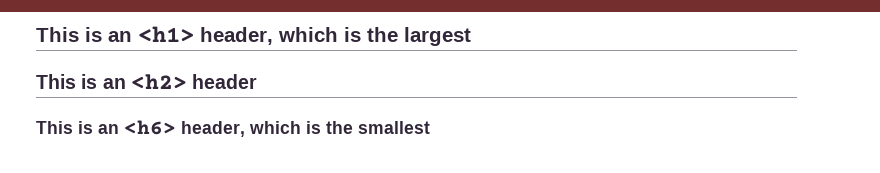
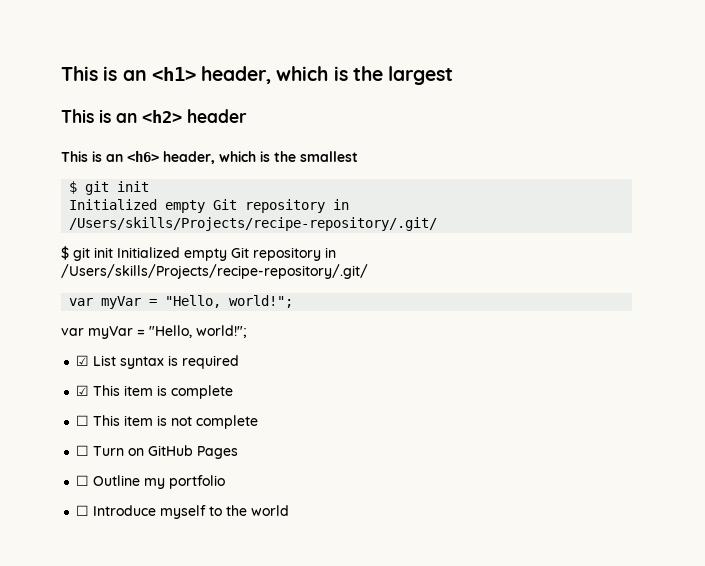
  This is an <h6> header, which is the smallest
+ $ git init
+ Initialized empty Git repository in /Users/skills/Projects/recipe-repository/.git/
+ $ git init Initialized empty Git repository in /Users/skills/Projects/recipe-repository/.git/
+ var myVar = "Hello, world!";
+ var myVar = "Hello, world!";
+ ☑ List syntax is required
+ ☑ This item is complete
+ ☐ This item is not complete
+ ☐ Turn on GitHub Pages
+ ☐ Outline my portfolio
+ ☐ Introduce myself to the world

